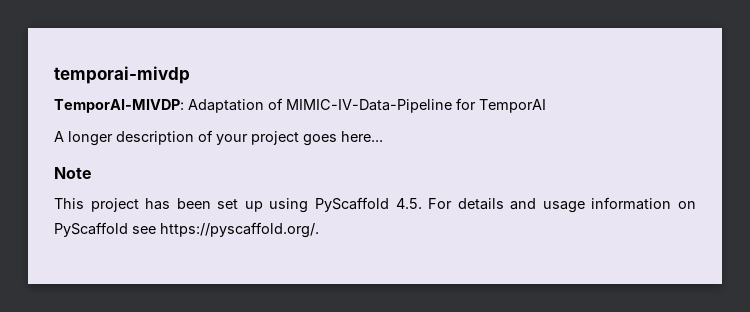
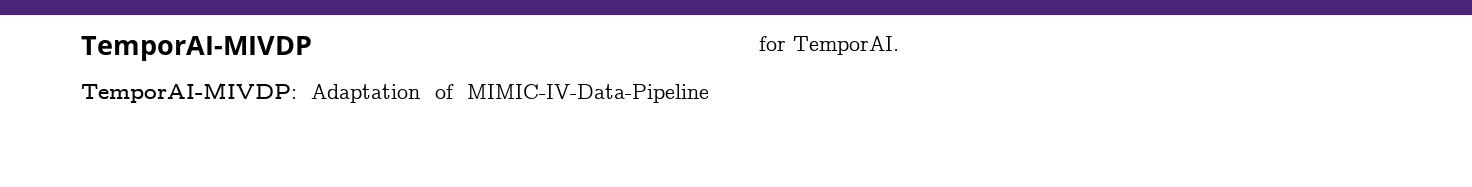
- temporai-mivdp
+ TemporAI-MIVDP
- TemporAI-MIVDP: Adaptation of MIMIC-IV-Data-Pipeline for TemporAI
- A longer description of your project goes here...
- Note
- This project has been set up using PyScaffold 4.5. For details and usage information on PyScaffold see https://pyscaffold.org/.
+ TemporAI-MIVDP: Adaptation of MIMIC-IV-Data-Pipeline for TemporAI.

